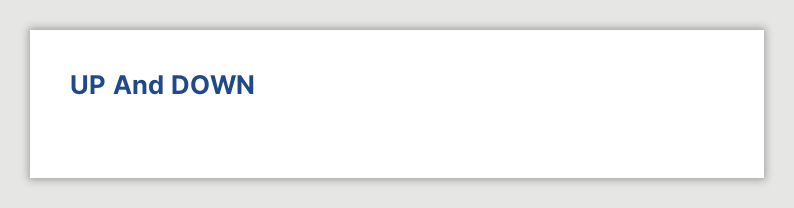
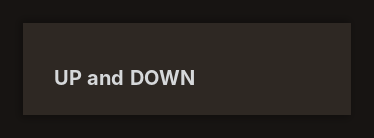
- UP And DOWN
+ UP and DOWN

